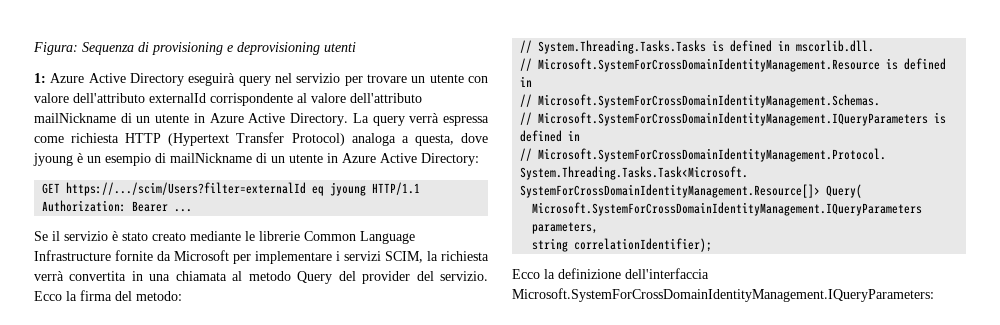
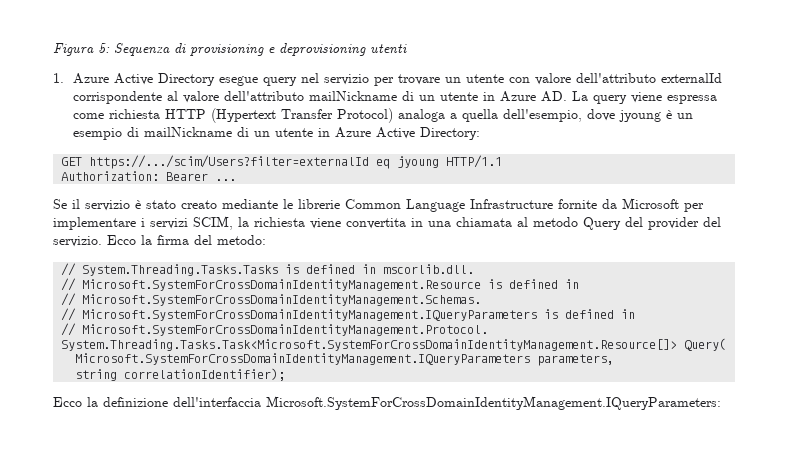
- Figura: Sequenza di provisioning e deprovisioning utenti
+ Figura 5: Sequenza di provisioning e deprovisioning utenti
- 1: Azure Active Directory eseguirà query nel servizio per trovare un utente con valore dell'attributo externalId corrispondente al valore dell'attributo mailNickname di un utente in Azure Active Directory. La query verrà espressa come richiesta HTTP (Hypertext Transfer Protocol) analoga a questa, dove jyoung è un esempio di mailNickname di un utente in Azure Active Directory:
+ 1. Azure Active Directory esegue query nel servizio per trovare un utente con valore dell'attributo externalId corrispondente al valore dell'attributo mailNickname di un utente in Azure AD. La query viene espressa come richiesta HTTP (Hypertext Transfer Protocol) analoga a quella dell'esempio, dove jyoung è un esempio di mailNickname di un utente in Azure Active Directory:
- Se il servizio è stato creato mediante le librerie Common Language Infrastructure fornite da Microsoft per implementare i servizi SCIM, la richiesta verrà convertita in una chiamata al metodo Query del provider del servizio.
+ Se il servizio è stato creato mediante le librerie Common Language Infrastructure fornite da Microsoft per implementare i servizi SCIM, la richiesta viene convertita in una chiamata al metodo Query del provider del servizio.

